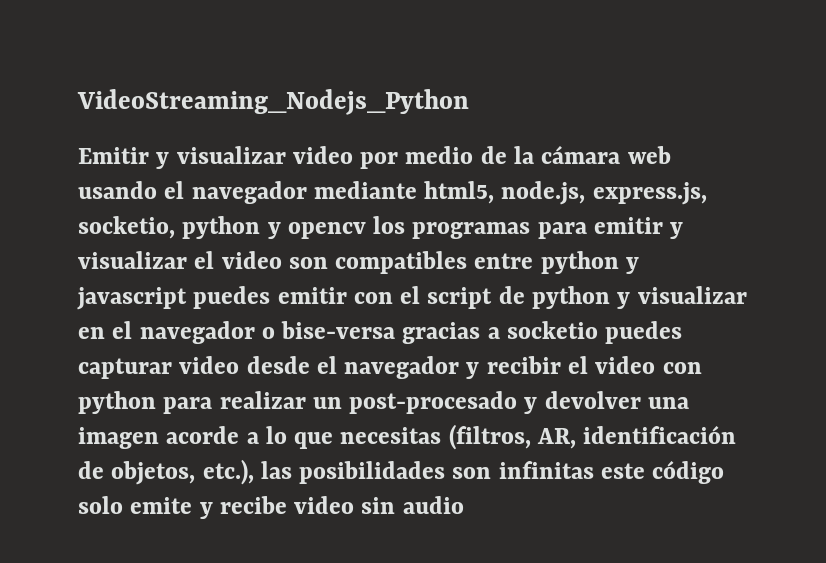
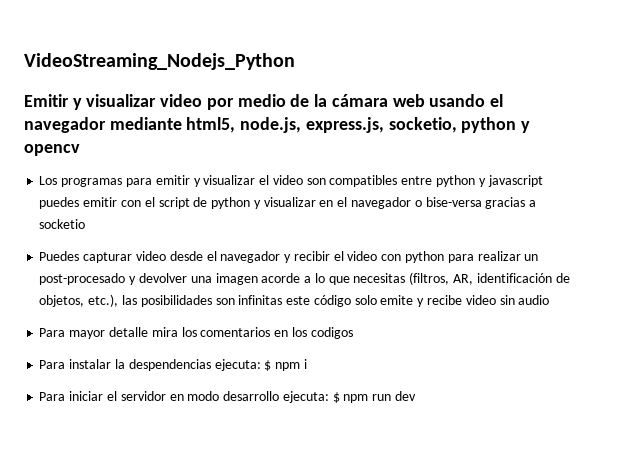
- Emitir y visualizar video por medio de la cámara web usando el navegador mediante html5, node.js, express.js, socketio, python y opencv los programas para emitir y visualizar el video son compatibles entre python y javascript puedes emitir con el script de python y visualizar en el navegador o bise-versa gracias a socketio puedes capturar video desde el navegador y recibir el video con python para realizar un post-procesado y devolver una imagen acorde a lo que necesitas (filtros, AR, identificación de objetos, etc.), las posibilidades son infinitas este código solo emite y recibe video sin audio
+ Emitir y visualizar video por medio de la cámara web usando el navegador mediante html5, node.js, express.js, socketio, python y opencv
+ Los programas para emitir y visualizar el video son compatibles entre python y javascript puedes emitir con el script de python y visualizar en el navegador o bise-versa gracias a socketio
+ Puedes capturar video desde el navegador y recibir el video con python para realizar un post-procesado y devolver una imagen acorde a lo que necesitas (filtros, AR, identificación de objetos, etc.), las posibilidades son infinitas este código solo emite y recibe video sin audio
+ Para mayor detalle mira los comentarios en los codigos
+ Para instalar la despendencias ejecuta: $ npm i
+ Para iniciar el servidor en modo desarrollo ejecuta: $ npm run dev

